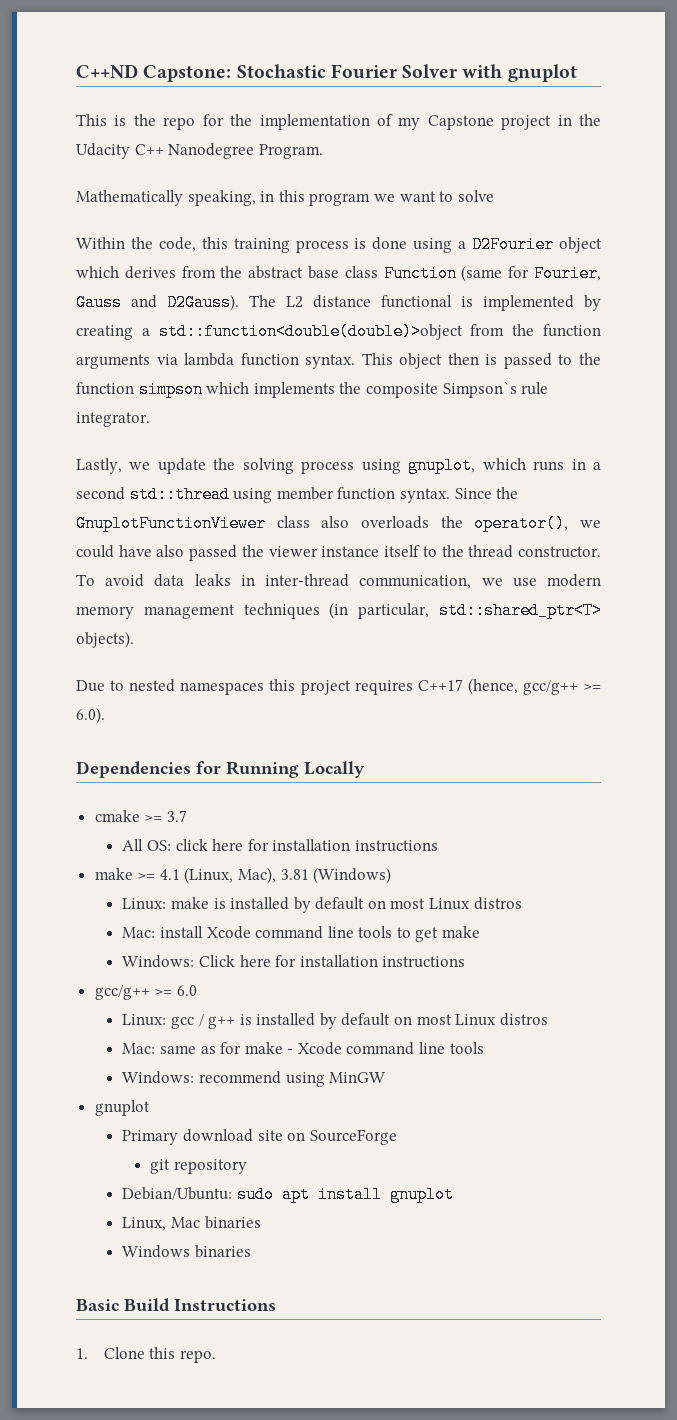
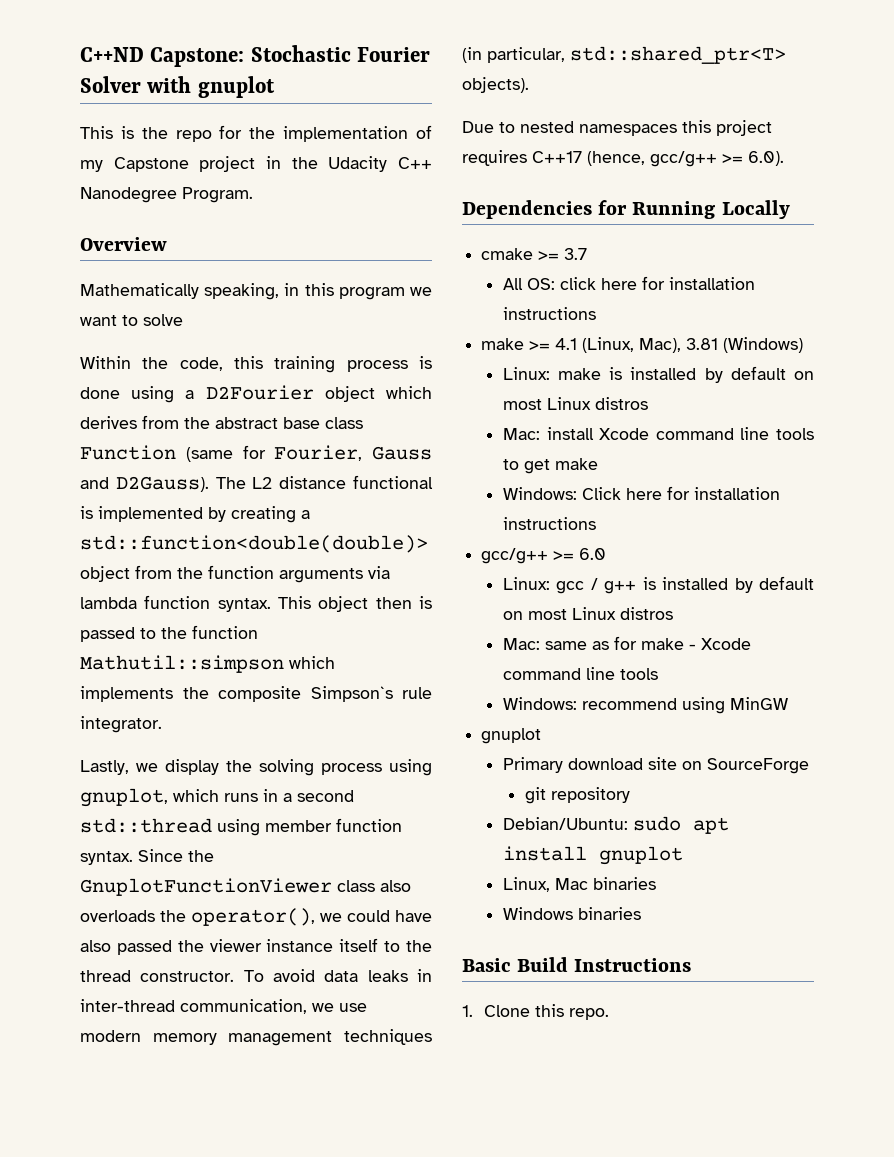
+ Overview
- The L2 distance functional is implemented by creating a std::function<double(double)>object from the function arguments via lambda function syntax.
+ The L2 distance functional is implemented by creating a std::function<double(double)> object from the function arguments via lambda function syntax.
- This object then is passed to the function simpson which implements the composite Simpson`s rule integrator.
+ This object then is passed to the function Mathutil::simpson which implements the composite Simpson`s rule integrator.
- Lastly, we update the solving process using gnuplot, which runs in a second std::thread using member function syntax.
+ Lastly, we display the solving process using gnuplot, which runs in a second std::thread using member function syntax.

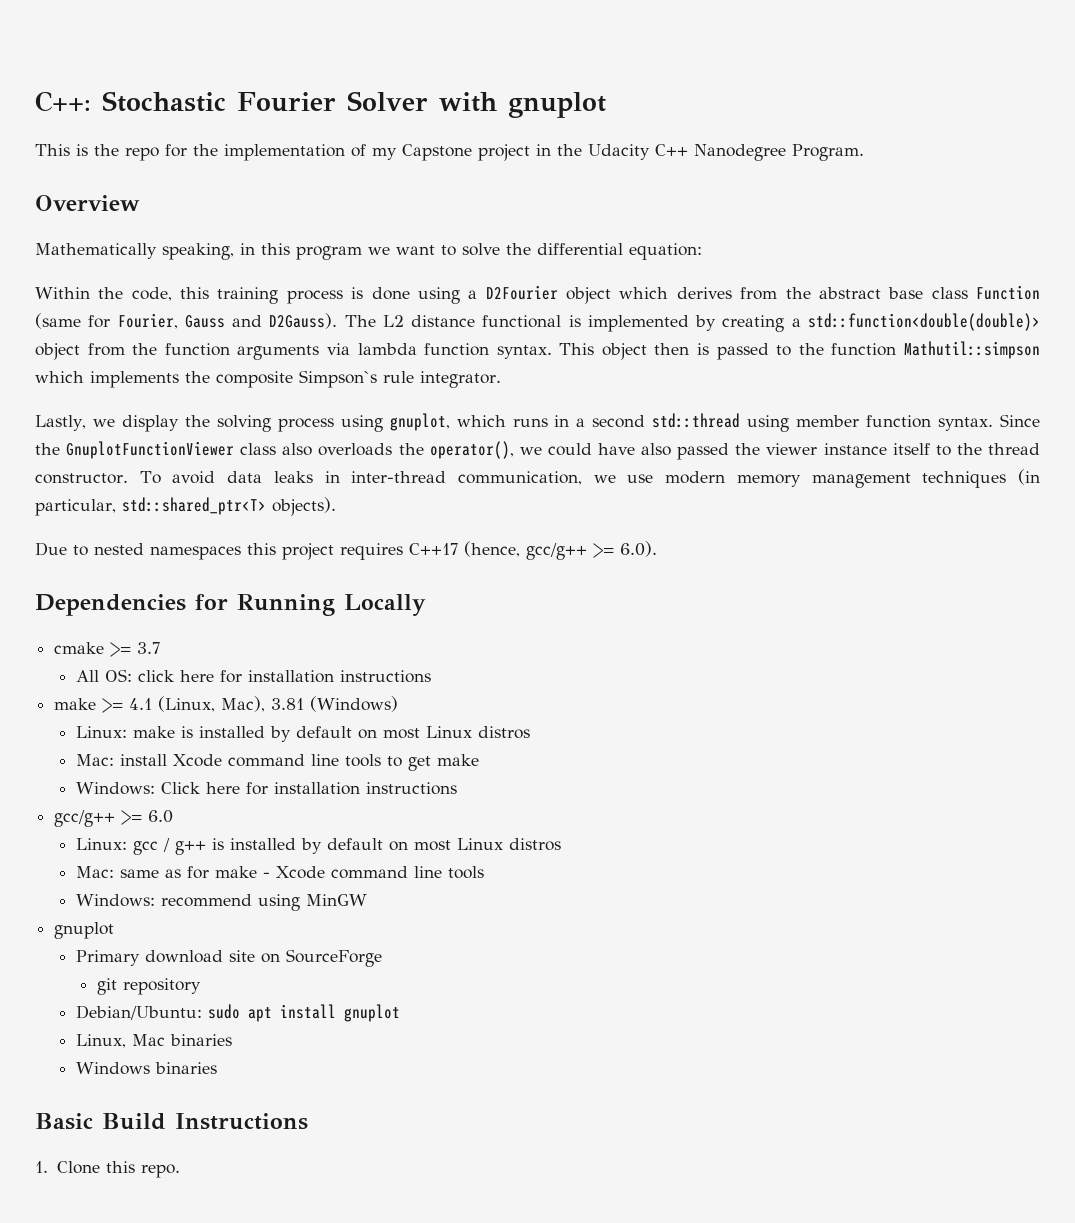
- C++ND Capstone: Stochastic Fourier Solver with gnuplot
+ C++: Stochastic Fourier Solver with gnuplot
- Mathematically speaking, in this program we want to solve
+ Mathematically speaking, in this program we want to solve the differential equation:

